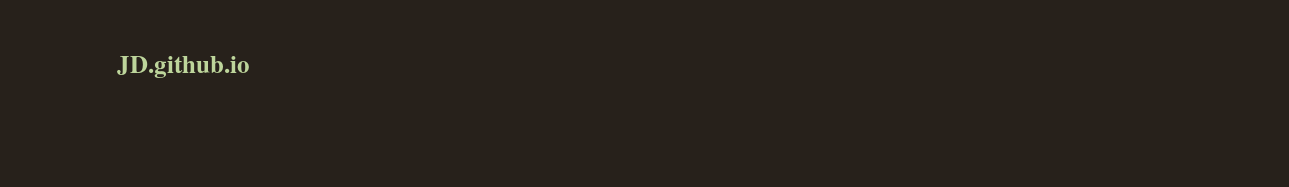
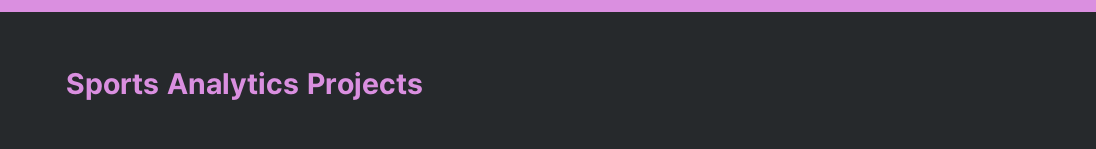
- JD.github.io
+ Sports Analytics Projects

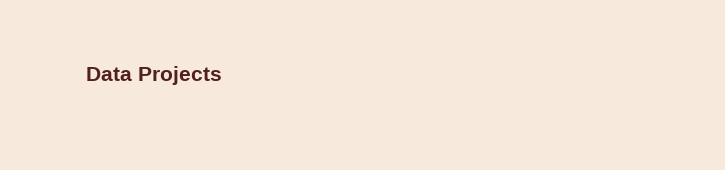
- Sports Analytics Projects
+ Data Projects

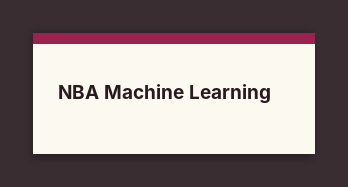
- Data Projects
+ NBA Machine Learning

